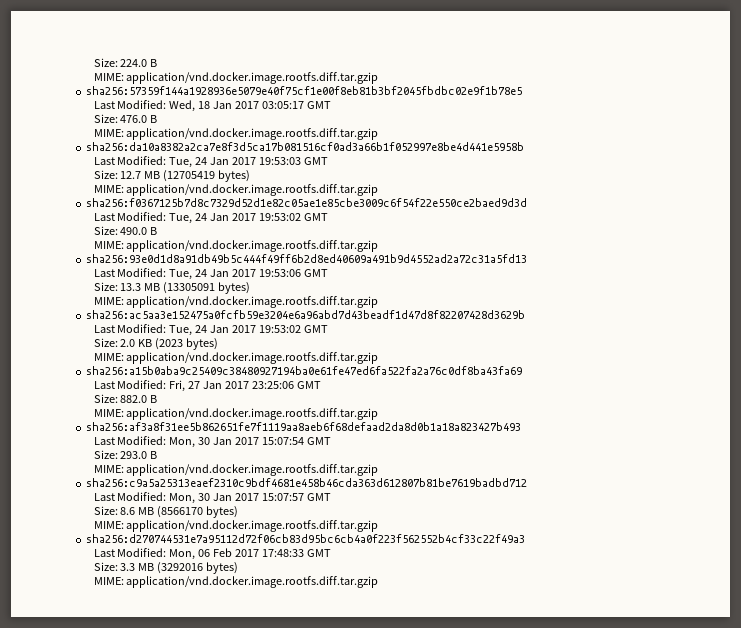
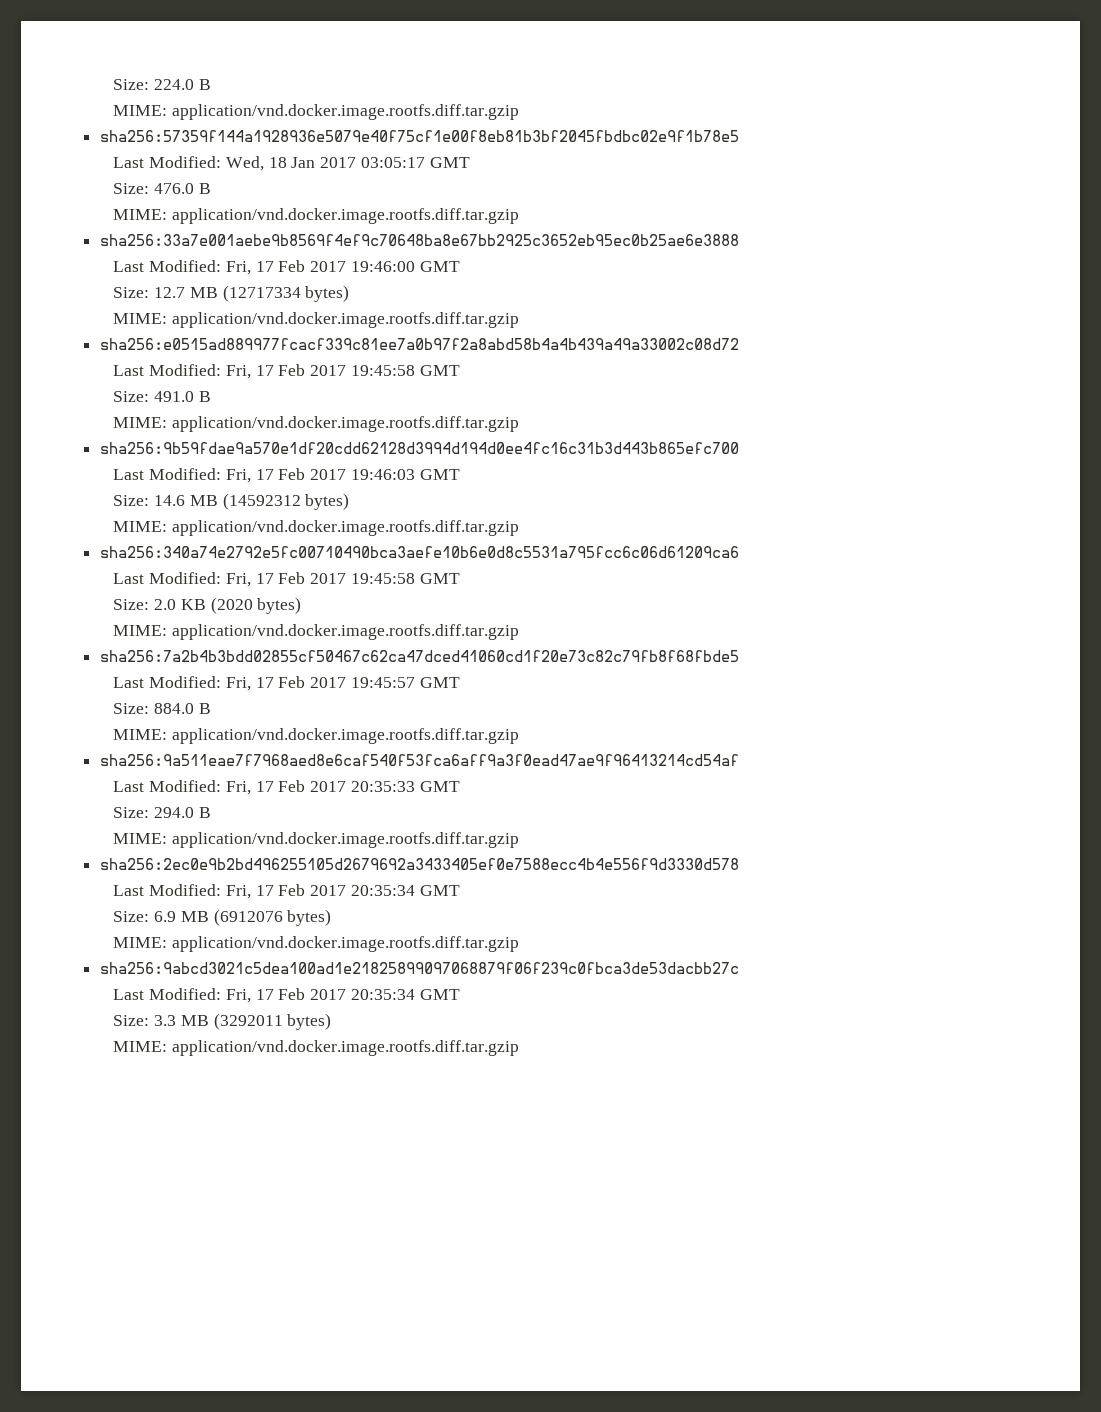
- sha256:da10a8382a2ca7e8f3d5ca17b081516cf0ad3a66b1f052997e8be4d441e5958b
- Last Modified: Tue, 24 Jan 2017 19:53:03 GMT
+ sha256:33a7e001aebe9b8569f4ef9c70648ba8e67bb2925c3652eb95ec0b25ae6e3888
+ Last Modified: Fri, 17 Feb 2017 19:46:00 GMT
- Size: 12.7 MB (12705419 bytes)
+ Size: 12.7 MB (12717334 bytes)
  MIME: application/vnd.docker.image.rootfs.diff.tar.gzip
- sha256:f0367125b7d8c7329d52d1e82c05ae1e85cbe3009c6f54f22e550ce2baed9d3d
- Last Modified: Tue, 24 Jan 2017 19:53:02 GMT
- Size: 490.0 B
+ sha256:e0515ad889977fcacf339c81ee7a0b97f2a8abd58b4a4b439a49a33002c08d72
+ Last Modified: Fri, 17 Feb 2017 19:45:58 GMT
+ Size: 491.0 B
  MIME: application/vnd.docker.image.rootfs.diff.tar.gzip
- sha256:93e0d1d8a91db49b5c444f49ff6b2d8ed40609a491b9d4552ad2a72c31a5fd13
- Last Modified: Tue, 24 Jan 2017 19:53:06 GMT
- Size: 13.3 MB (13305091 bytes)
+ sha256:9b59fdae9a570e1df20cdd62128d3994d194d0ee4fc16c31b3d443b865efc700
+ Last Modified: Fri, 17 Feb 2017 19:46:03 GMT
+ Size: 14.6 MB (14592312 bytes)
  MIME: application/vnd.docker.image.rootfs.diff.tar.gzip
- sha256:ac5aa3e152475a0fcfb59e3204e6a96abd7d43beadf1d47d8f82207428d3629b
- Last Modified: Tue, 24 Jan 2017 19:53:02 GMT
+ sha256:340a74e2792e5fc00710490bca3aefe10b6e0d8c5531a795fcc6c06d61209ca6
+ Last Modified: Fri, 17 Feb 2017 19:45:58 GMT
- Size: 2.0 KB (2023 bytes)
+ Size: 2.0 KB (2020 bytes)
  MIME: application/vnd.docker.image.rootfs.diff.tar.gzip
- sha256:a15b0aba9c25409c38480927194ba0e61fe47ed6fa522fa2a76c0df8ba43fa69
- Last Modified: Fri, 27 Jan 2017 23:25:06 GMT
- Size: 882.0 B
+ sha256:7a2b4b3bdd02855cf50467c62ca47dced41060cd1f20e73c82c79fb8f68fbde5
+ Last Modified: Fri, 17 Feb 2017 19:45:57 GMT
+ Size: 884.0 B
  MIME: application/vnd.docker.image.rootfs.diff.tar.gzip
- sha256:af3a8f31ee5b862651fe7f1119aa8aeb6f68defaad2da8d0b1a18a823427b493
- Last Modified: Mon, 30 Jan 2017 15:07:54 GMT
- Size: 293.0 B
+ sha256:9a511eae7f7968aed8e6caf540f53fca6aff9a3f0ead47ae9f96413214cd54af
+ Last Modified: Fri, 17 Feb 2017 20:35:33 GMT
+ Size: 294.0 B
  MIME: application/vnd.docker.image.rootfs.diff.tar.gzip
- sha256:c9a5a25313eaef2310c9bdf4681e458b46cda363d612807b81be7619badbd712
- Last Modified: Mon, 30 Jan 2017 15:07:57 GMT
- Size: 8.6 MB (8566170 bytes)
+ sha256:2ec0e9b2bd496255105d2679692a3433405ef0e7588ecc4b4e556f9d3330d578
+ Last Modified: Fri, 17 Feb 2017 20:35:34 GMT
+ Size: 6.9 MB (6912076 bytes)
  MIME: application/vnd.docker.image.rootfs.diff.tar.gzip
- sha256:d270744531e7a95112d72f06cb83d95bc6cb4a0f223f562552b4cf33c22f49a3
- Last Modified: Mon, 06 Feb 2017 17:48:33 GMT
+ sha256:9abcd3021c5dea100ad1e21825899097068879f06f239c0fbca3de53dacbb27c
+ Last Modified: Fri, 17 Feb 2017 20:35:34 GMT
- Size: 3.3 MB (3292016 bytes)
+ Size: 3.3 MB (3292011 bytes)

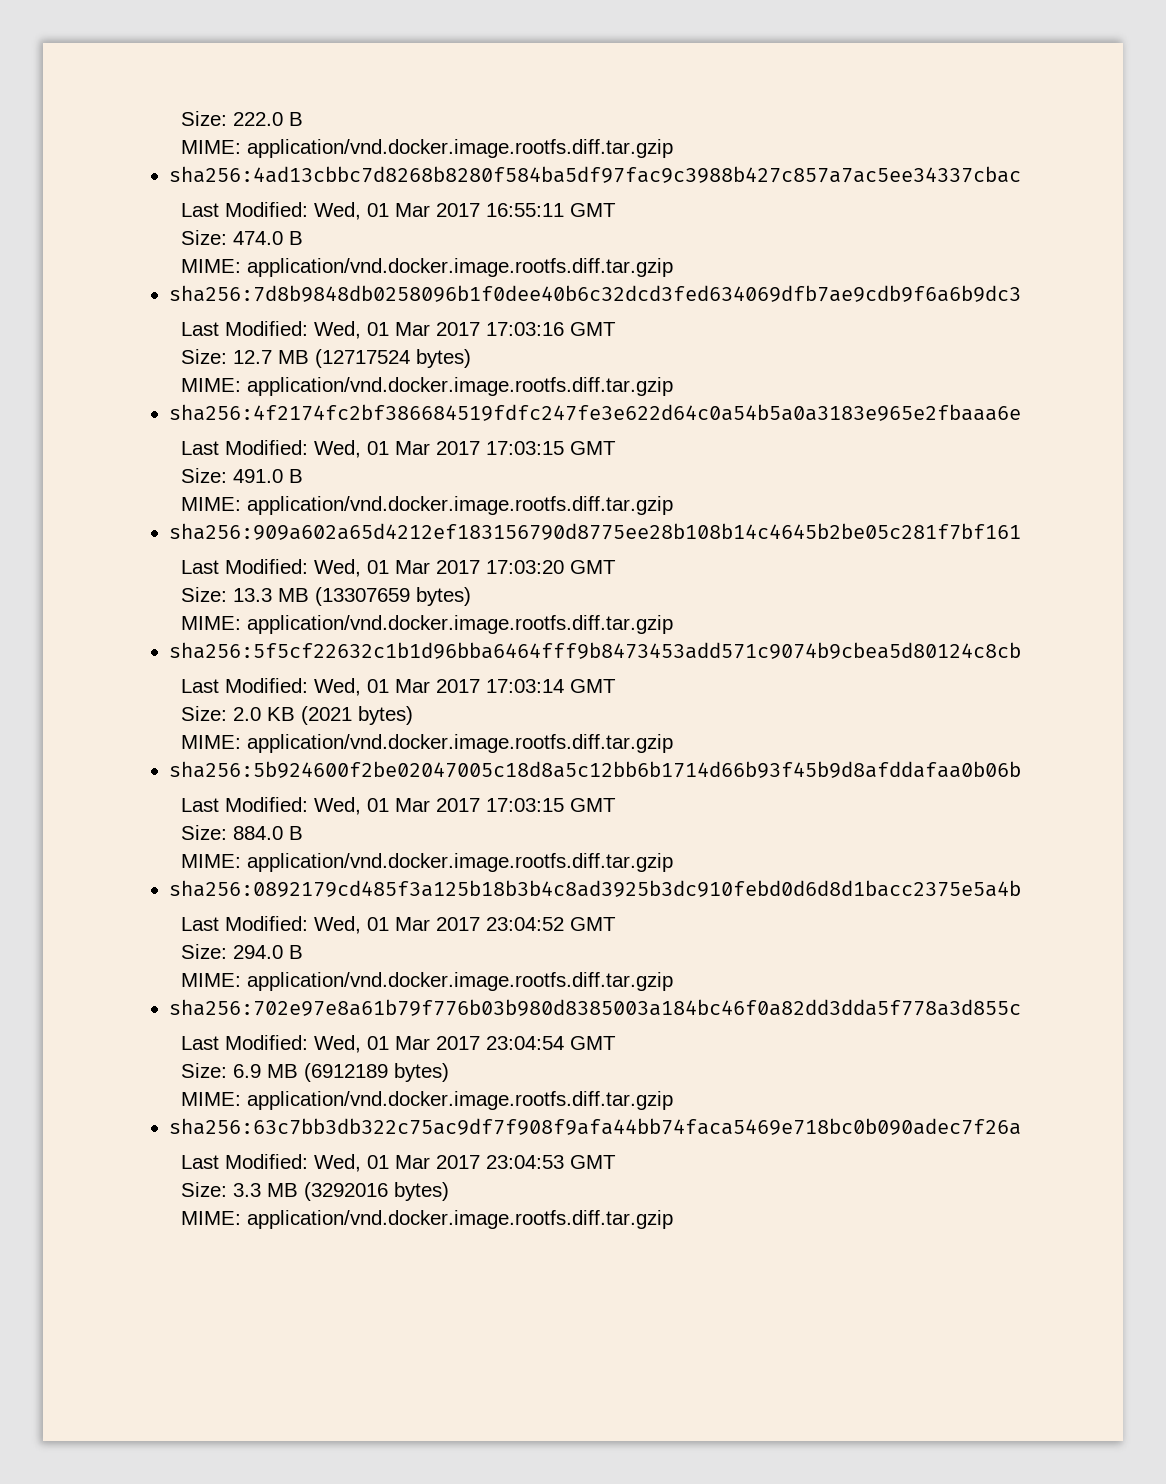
- Size: 224.0 B
+ Size: 222.0 B
  MIME: application/vnd.docker.image.rootfs.diff.tar.gzip
- sha256:57359f144a1928936e5079e40f75cf1e00f8eb81b3bf2045fbdbc02e9f1b78e5
- Last Modified: Wed, 18 Jan 2017 03:05:17 GMT
- Size: 476.0 B
+ sha256:4ad13cbbc7d8268b8280f584ba5df97fac9c3988b427c857a7ac5ee34337cbac
+ Last Modified: Wed, 01 Mar 2017 16:55:11 GMT
+ Size: 474.0 B
  MIME: application/vnd.docker.image.rootfs.diff.tar.gzip
- sha256:33a7e001aebe9b8569f4ef9c70648ba8e67bb2925c3652eb95ec0b25ae6e3888
- Last Modified: Fri, 17 Feb 2017 19:46:00 GMT
+ sha256:7d8b9848db0258096b1f0dee40b6c32dcd3fed634069dfb7ae9cdb9f6a6b9dc3
+ Last Modified: Wed, 01 Mar 2017 17:03:16 GMT
- Size: 12.7 MB (12717334 bytes)
+ Size: 12.7 MB (12717524 bytes)
  MIME: application/vnd.docker.image.rootfs.diff.tar.gzip
- sha256:e0515ad889977fcacf339c81ee7a0b97f2a8abd58b4a4b439a49a33002c08d72
- Last Modified: Fri, 17 Feb 2017 19:45:58 GMT
+ sha256:4f2174fc2bf386684519fdfc247fe3e622d64c0a54b5a0a3183e965e2fbaaa6e
+ Last Modified: Wed, 01 Mar 2017 17:03:15 GMT
- sha256:9b59fdae9a570e1df20cdd62128d3994d194d0ee4fc16c31b3d443b865efc700
- Last Modified: Fri, 17 Feb 2017 19:46:03 GMT
- Size: 14.6 MB (14592312 bytes)
+ sha256:909a602a65d4212ef183156790d8775ee28b108b14c4645b2be05c281f7bf161
+ Last Modified: Wed, 01 Mar 2017 17:03:20 GMT
+ Size: 13.3 MB (13307659 bytes)
  MIME: application/vnd.docker.image.rootfs.diff.tar.gzip
- sha256:340a74e2792e5fc00710490bca3aefe10b6e0d8c5531a795fcc6c06d61209ca6
- Last Modified: Fri, 17 Feb 2017 19:45:58 GMT
+ sha256:5f5cf22632c1b1d96bba6464fff9b8473453add571c9074b9cbea5d80124c8cb
+ Last Modified: Wed, 01 Mar 2017 17:03:14 GMT
- Size: 2.0 KB (2020 bytes)
+ Size: 2.0 KB (2021 bytes)
  MIME: application/vnd.docker.image.rootfs.diff.tar.gzip
- sha256:7a2b4b3bdd02855cf50467c62ca47dced41060cd1f20e73c82c79fb8f68fbde5
- Last Modified: Fri, 17 Feb 2017 19:45:57 GMT
+ sha256:5b924600f2be02047005c18d8a5c12bb6b1714d66b93f45b9d8afddafaa0b06b
+ Last Modified: Wed, 01 Mar 2017 17:03:15 GMT
- sha256:9a511eae7f7968aed8e6caf540f53fca6aff9a3f0ead47ae9f96413214cd54af
- Last Modified: Fri, 17 Feb 2017 20:35:33 GMT
+ sha256:0892179cd485f3a125b18b3b4c8ad3925b3dc910febd0d6d8d1bacc2375e5a4b
+ Last Modified: Wed, 01 Mar 2017 23:04:52 GMT
- sha256:2ec0e9b2bd496255105d2679692a3433405ef0e7588ecc4b4e556f9d3330d578
- Last Modified: Fri, 17 Feb 2017 20:35:34 GMT
+ sha256:702e97e8a61b79f776b03b980d8385003a184bc46f0a82dd3dda5f778a3d855c
+ Last Modified: Wed, 01 Mar 2017 23:04:54 GMT
- Size: 6.9 MB (6912076 bytes)
+ Size: 6.9 MB (6912189 bytes)
  MIME: application/vnd.docker.image.rootfs.diff.tar.gzip
- sha256:9abcd3021c5dea100ad1e21825899097068879f06f239c0fbca3de53dacbb27c
- Last Modified: Fri, 17 Feb 2017 20:35:34 GMT
+ sha256:63c7bb3db322c75ac9df7f908f9afa44bb74faca5469e718bc0b090adec7f26a
+ Last Modified: Wed, 01 Mar 2017 23:04:53 GMT
- Size: 3.3 MB (3292011 bytes)
+ Size: 3.3 MB (3292016 bytes)

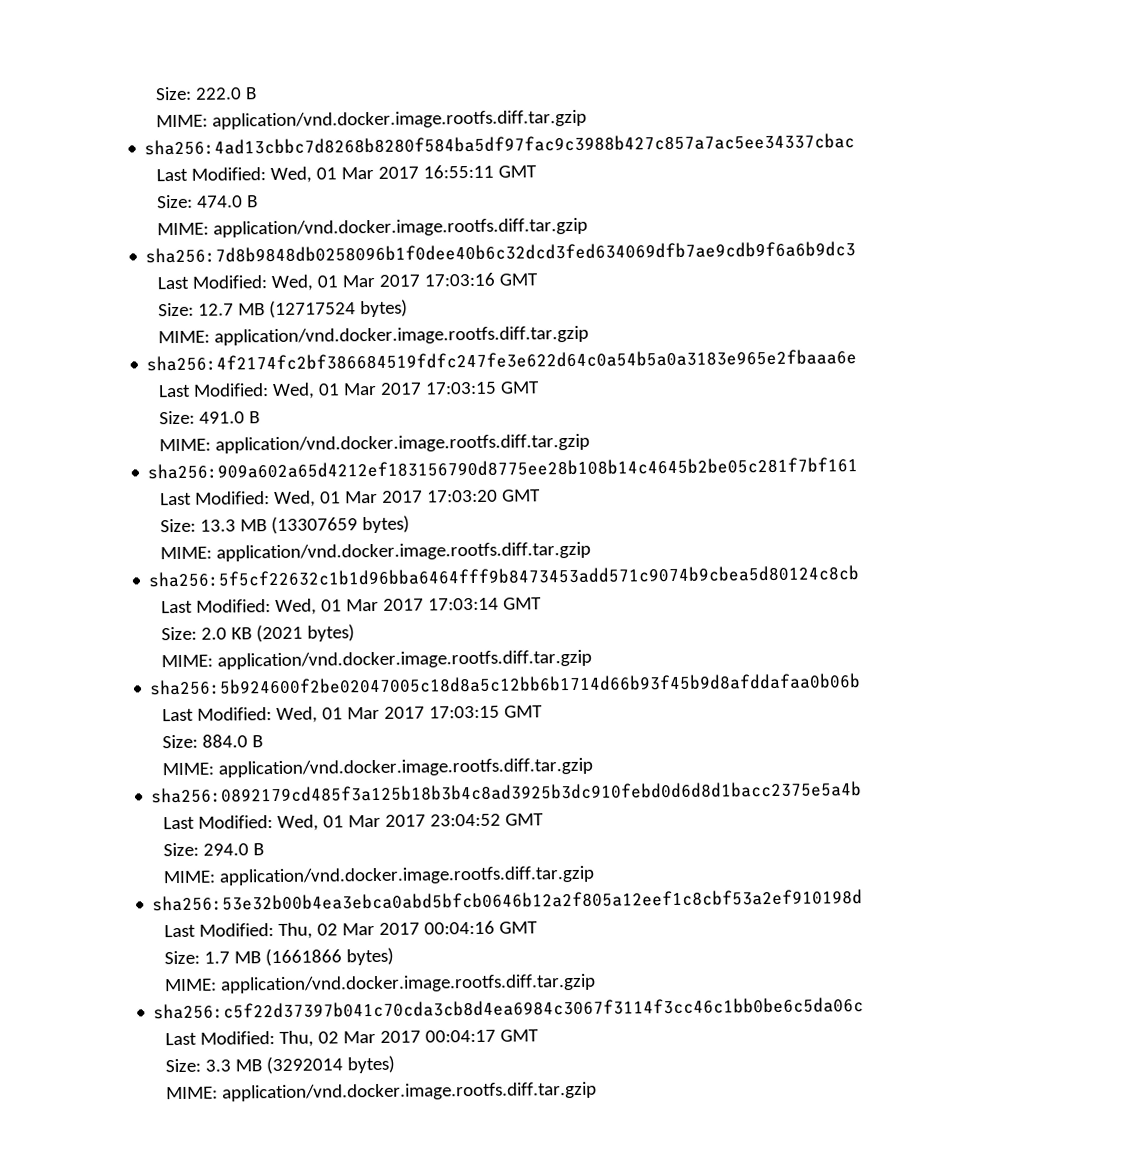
- sha256:702e97e8a61b79f776b03b980d8385003a184bc46f0a82dd3dda5f778a3d855c
- Last Modified: Wed, 01 Mar 2017 23:04:54 GMT
- Size: 6.9 MB (6912189 bytes)
+ sha256:53e32b00b4ea3ebca0abd5bfcb0646b12a2f805a12eef1c8cbf53a2ef910198d
+ Last Modified: Thu, 02 Mar 2017 00:04:16 GMT
+ Size: 1.7 MB (1661866 bytes)
  MIME: application/vnd.docker.image.rootfs.diff.tar.gzip
- sha256:63c7bb3db322c75ac9df7f908f9afa44bb74faca5469e718bc0b090adec7f26a
- Last Modified: Wed, 01 Mar 2017 23:04:53 GMT
+ sha256:c5f22d37397b041c70cda3cb8d4ea6984c3067f3114f3cc46c1bb0be6c5da06c
+ Last Modified: Thu, 02 Mar 2017 00:04:17 GMT
- Size: 3.3 MB (3292016 bytes)
+ Size: 3.3 MB (3292014 bytes)

